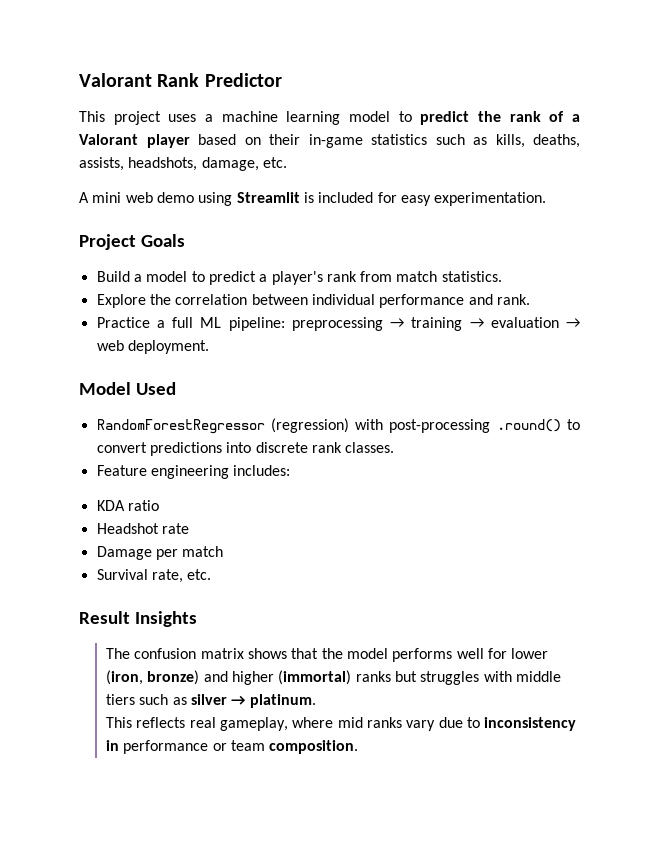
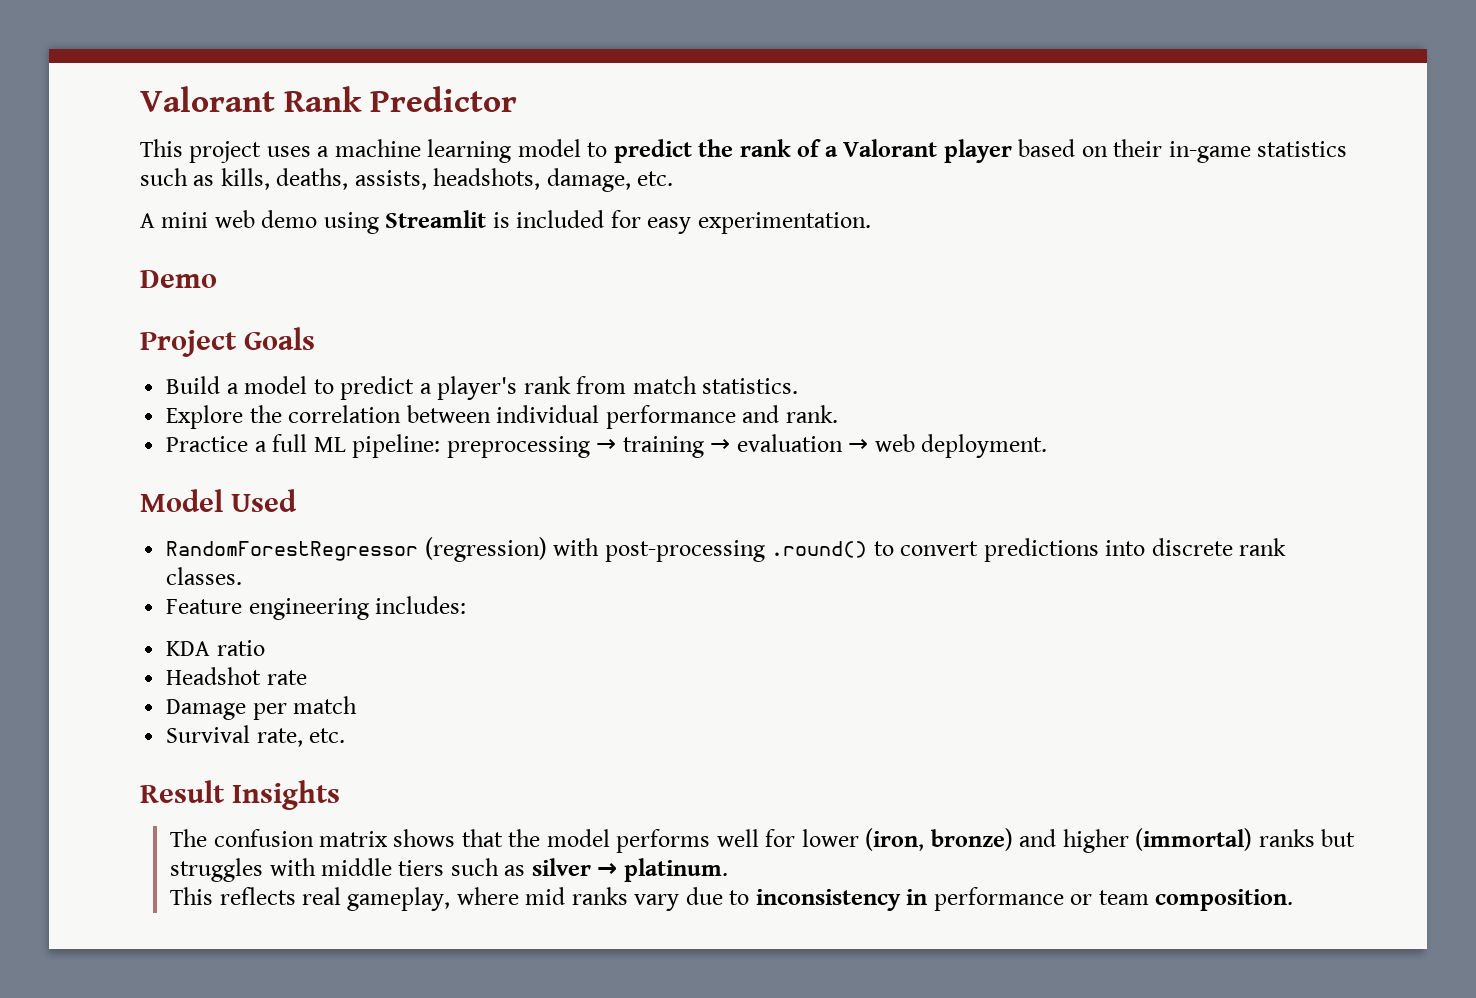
+ Demo

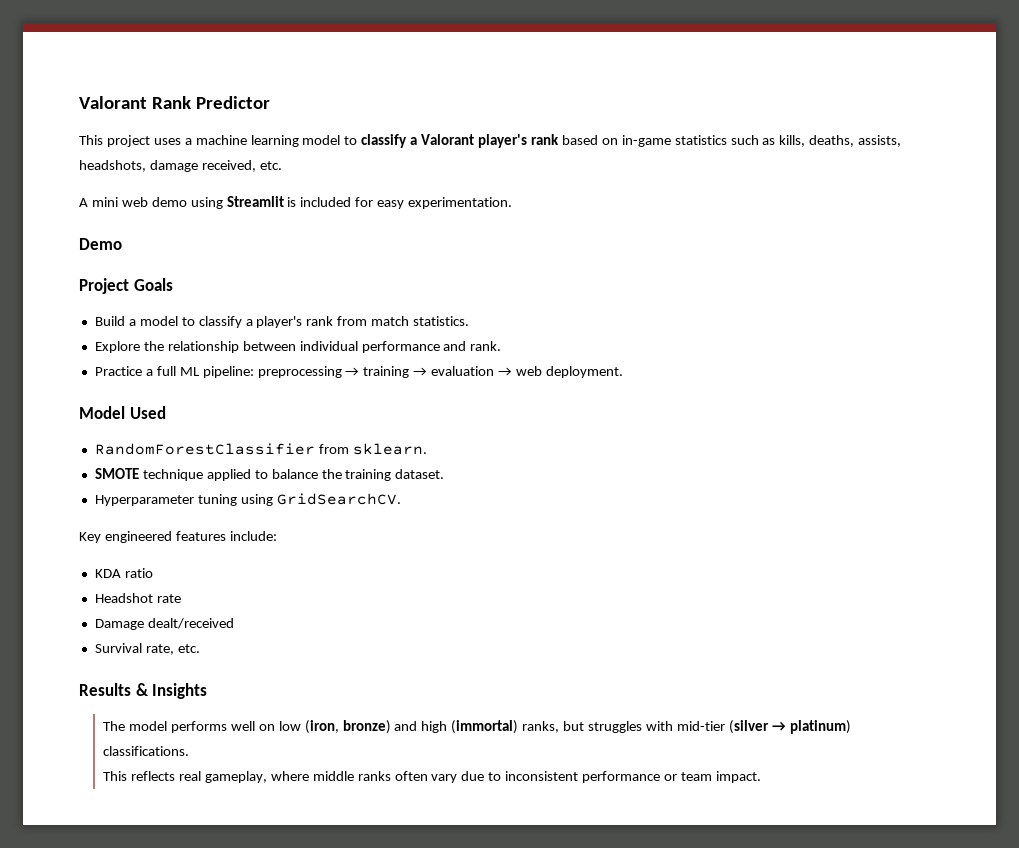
- This project uses a machine learning model to predict the rank of a Valorant player based on their in-game statistics such as kills, deaths, assists, headshots, damage, etc.
+ This project uses a machine learning model to classify a Valorant player's rank based on in-game statistics such as kills, deaths, assists, headshots, damage received, etc.
- Build a model to predict a player's rank from match statistics.
+ Build a model to classify a player's rank from match statistics.
- Explore the correlation between individual performance and rank.
+ Explore the relationship between individual performance and rank.
- RandomForestRegressor (regression) with post-processing .round() to convert predictions into discrete rank classes.
- Feature engineering includes:
+ RandomForestClassifier from sklearn.
+ SMOTE technique applied to balance the training dataset.
+ Hyperparameter tuning using GridSearchCV.
+ Key engineered features include:
- Damage per match
+ Damage dealt/received
- Result Insights
+ Results & Insights
- The confusion matrix shows that the model performs well for lower (iron, bronze) and higher (immortal) ranks but struggles with middle tiers such as silver → platinum.
+ The model performs well on low (iron, bronze) and high (immortal) ranks, but struggles with mid-tier (silver → platinum) classifications.
- This reflects real gameplay, where mid ranks vary due to inconsistency in performance or team composition.
+ This reflects real gameplay, where middle ranks often vary due to inconsistent performance or team impact.

